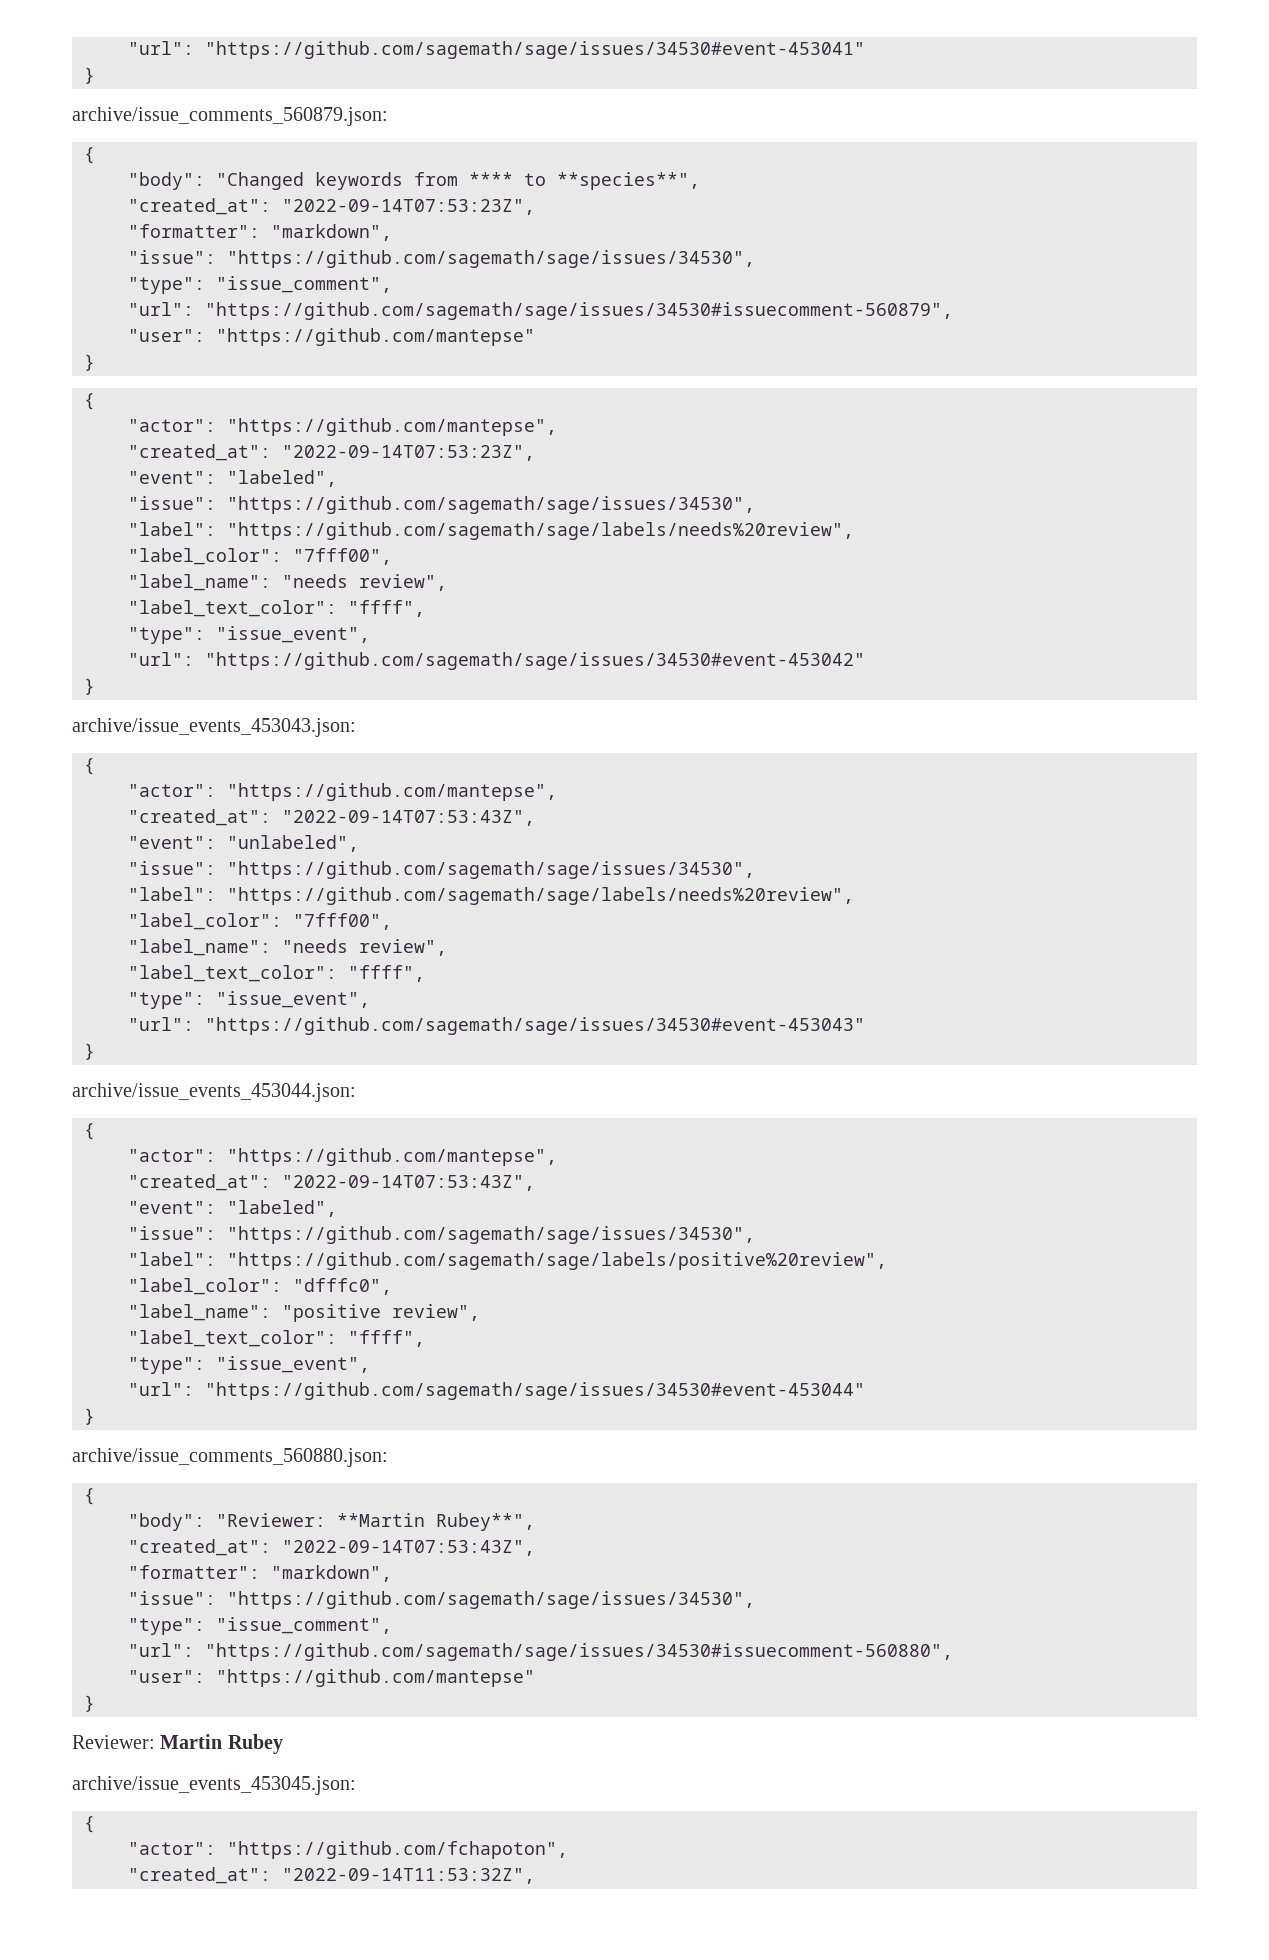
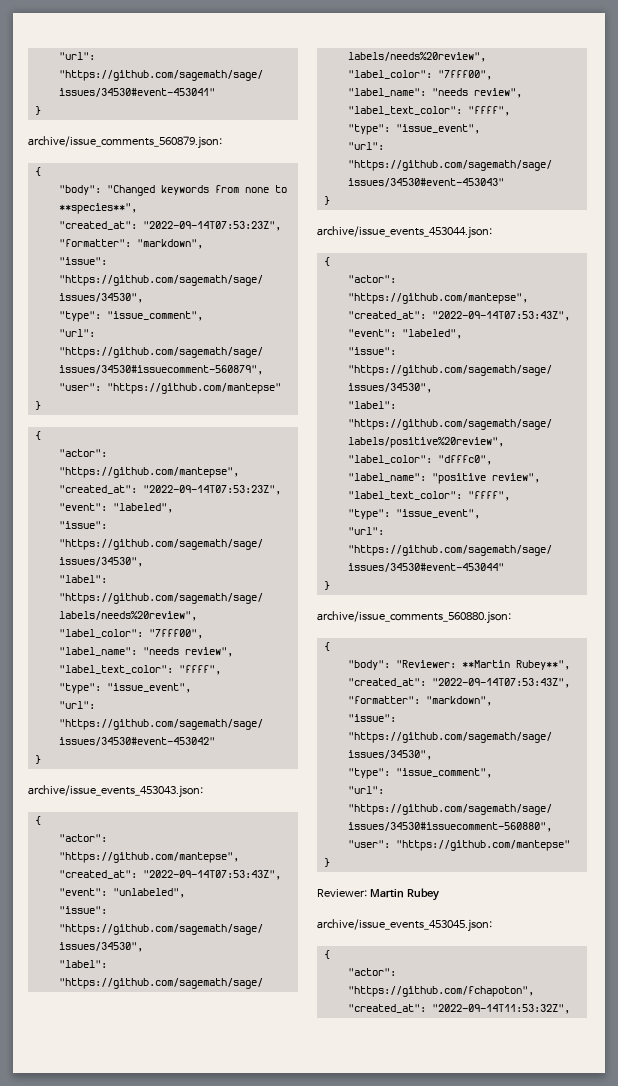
- "body": "Changed keywords from **** to **species**",
+ "body": "Changed keywords from none to **species**",

